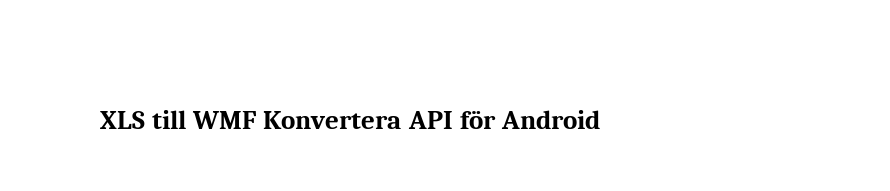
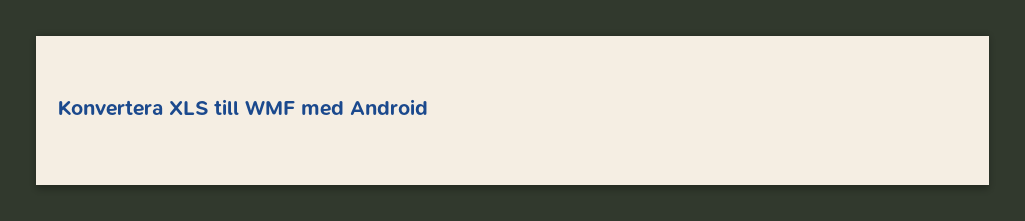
- XLS till WMF Konvertera API för Android
+ Konvertera XLS till WMF med Android

